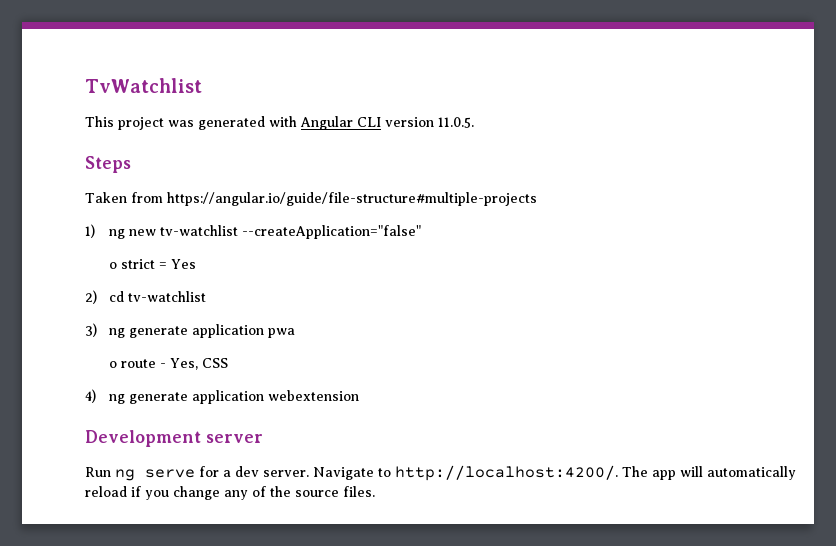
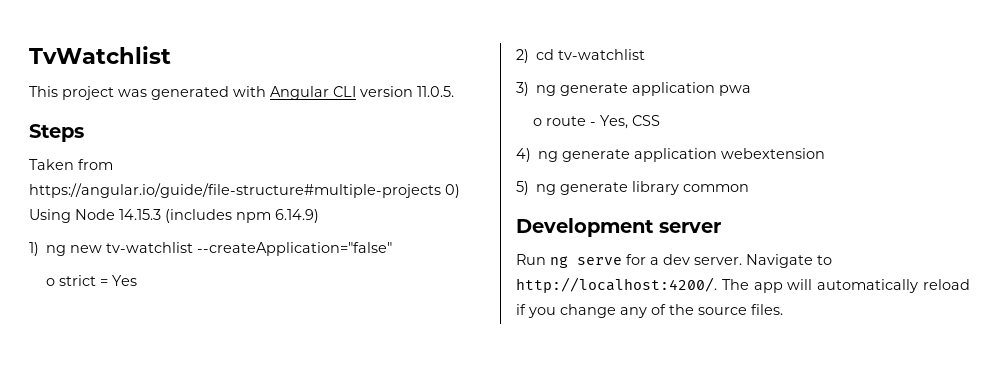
- Taken from https://angular.io/guide/file-structure#multiple-projects
+ Taken from https://angular.io/guide/file-structure#multiple-projects 0) Using Node 14.15.3 (includes npm 6.14.9)
+ 5) ng generate library common

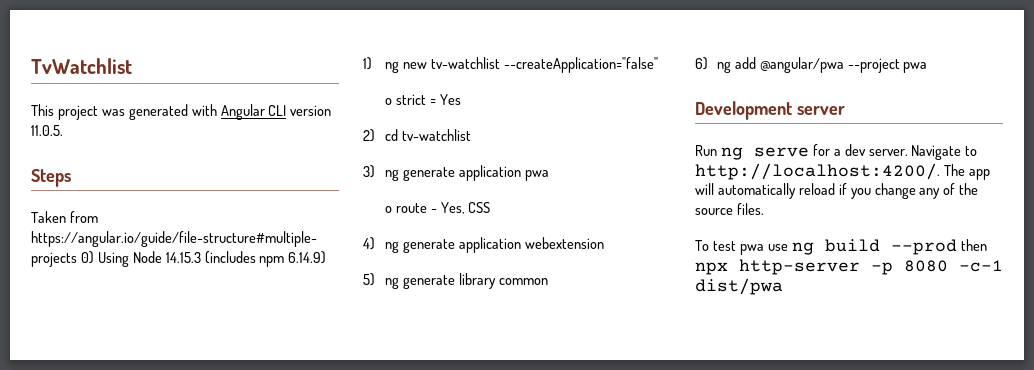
+ 6) ng add @angular/pwa --project pwa
+ To test pwa use ng build --prod then npx http-server -p 8080 -c-1 dist/pwa

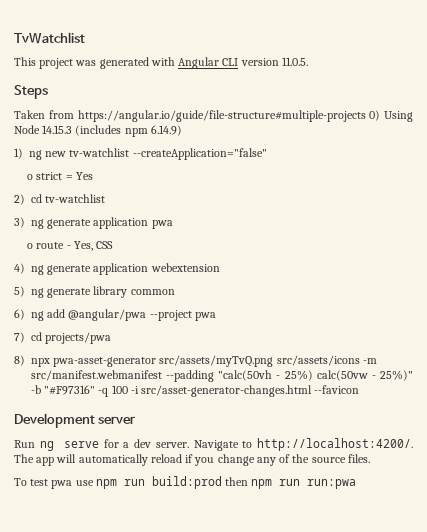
+ 7) cd projects/pwa
+ 8) npx pwa-asset-generator src/assets/myTvQ.png src/assets/icons -m src/manifest.webmanifest --padding "calc(50vh - 25%) calc(50vw - 25%)" -b "#F97316" -q 100 -i src/asset-generator-changes.html --favicon
- To test pwa use ng build --prod then npx http-server -p 8080 -c-1 dist/pwa
+ To test pwa use npm run build:prod then npm run run:pwa

